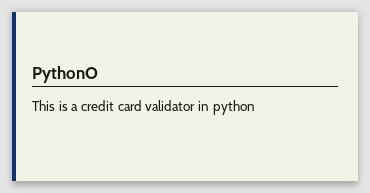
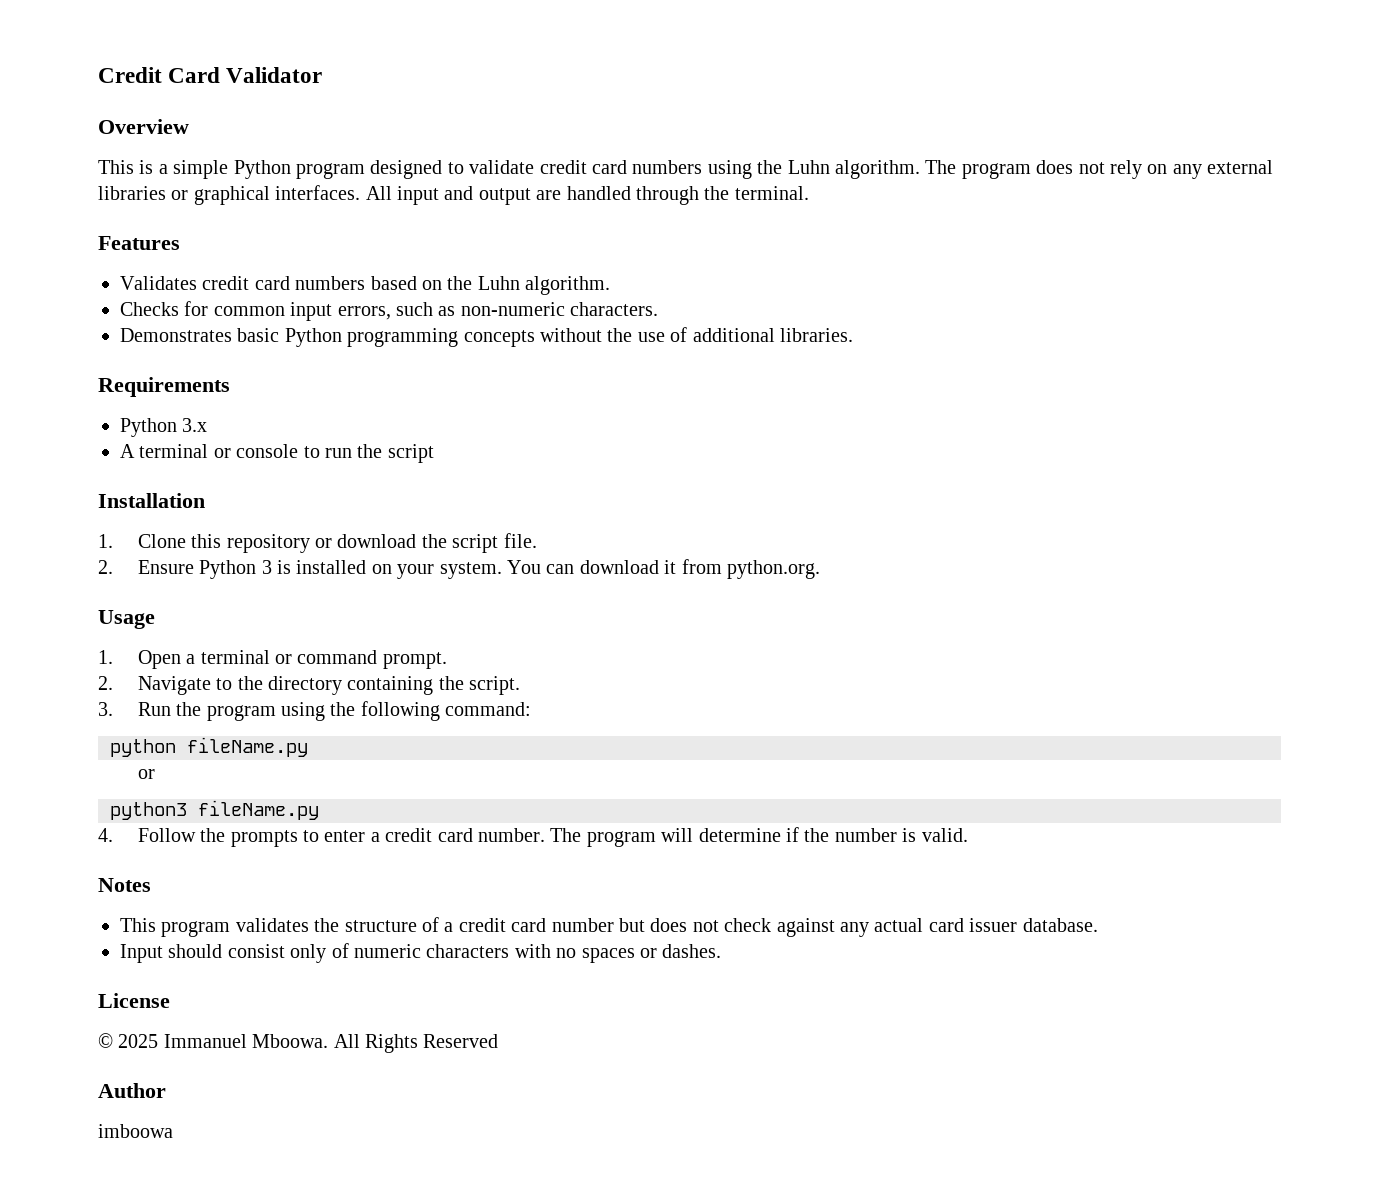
- PythonO
+ Credit Card Validator
+ Overview
- This is a credit card validator in python
+ This is a simple Python program designed to validate credit card numbers using the Luhn algorithm. The program does not rely on any external libraries or graphical interfaces. All input and output are handled through the terminal.
+ Features
+ Validates credit card numbers based on the Luhn algorithm.
+ Checks for common input errors, such as non-numeric characters.
+ Demonstrates basic Python programming concepts without the use of additional libraries.
+ Requirements
+ Python 3.x
+ A terminal or console to run the script
+ Installation
+ 1. Clone this repository or download the script file.
+ 2. Ensure Python 3 is installed on your system. You can download it from python.org.
+ Usage
+ 1. Open a terminal or command prompt.
+ 2. Navigate to the directory containing the script.
+ 3. Run the program using the following command:
+ python fileName.py
+ or
+ python3 fileName.py
+ 4. Follow the prompts to enter a credit card number. The program will determine if the number is valid.
+ Notes
+ This program validates the structure of a credit card number but does not check against any actual card issuer database.
+ Input should consist only of numeric characters with no spaces or dashes.
+ License
+ © 2025 Immanuel Mboowa. All Rights Reserved
+ Author
+ imboowa

